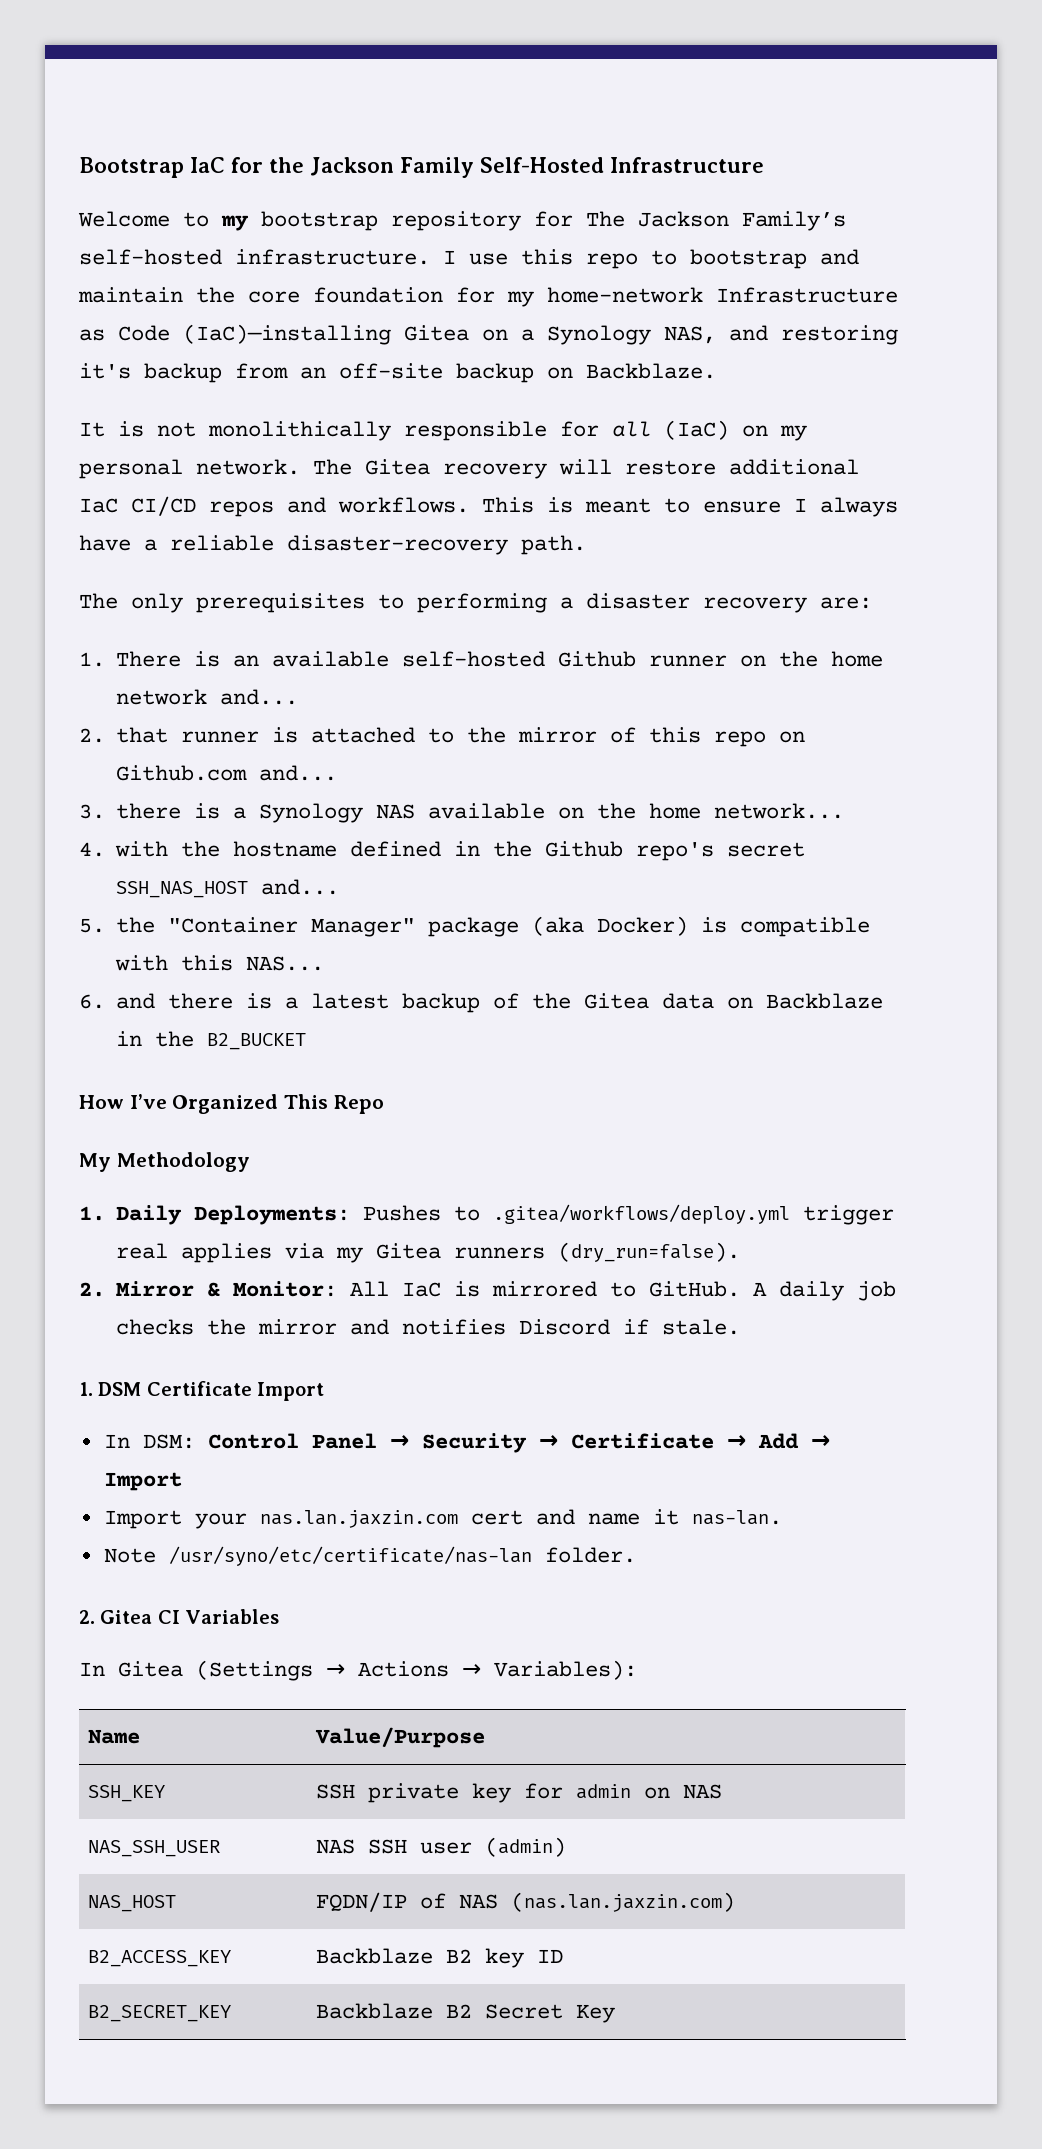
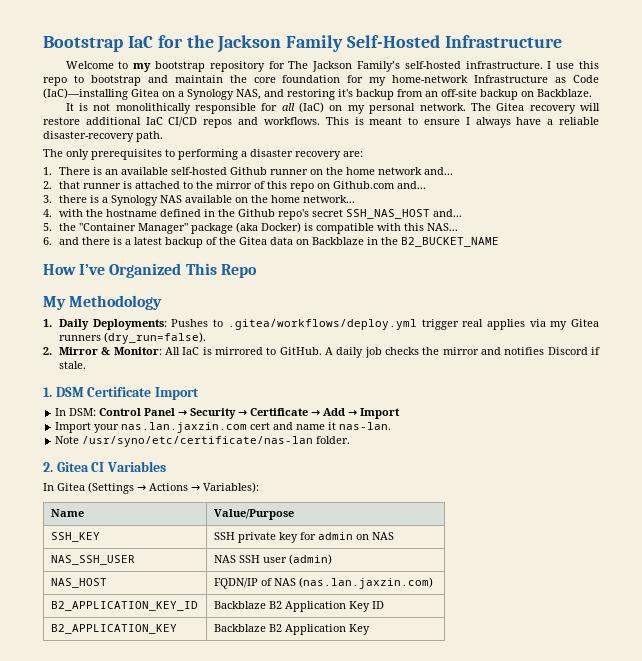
- 6. and there is a latest backup of the Gitea data on Backblaze in the B2_BUCKET
+ 6. and there is a latest backup of the Gitea data on Backblaze in the B2_BUCKET_NAME
- B2_ACCESS_KEY | Backblaze B2 key ID
+ B2_APPLICATION_KEY_ID | Backblaze B2 Application Key ID
- B2_SECRET_KEY | Backblaze B2 Secret Key
+ B2_APPLICATION_KEY | Backblaze B2 Application Key

